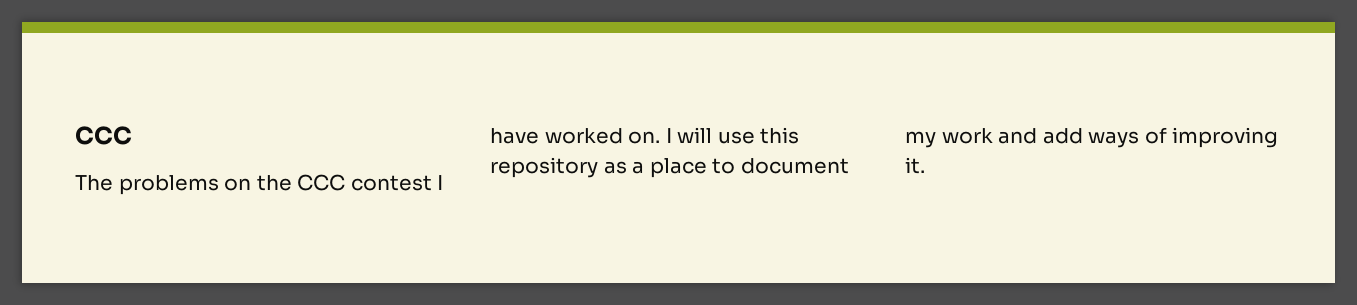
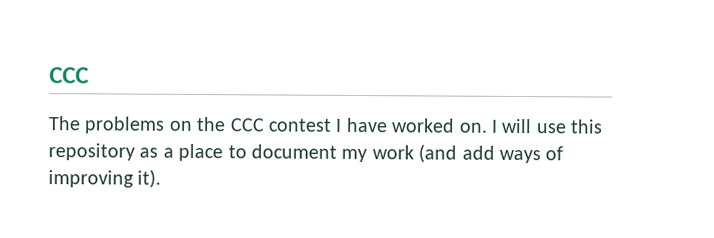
- I will use this repository as a place to document my work and add ways of improving it.
+ I will use this repository as a place to document my work (and add ways of improving it).

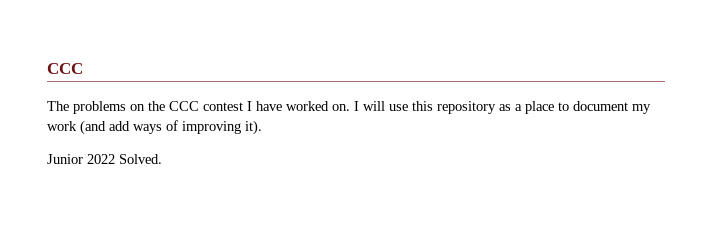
+ Junior 2022 Solved.

